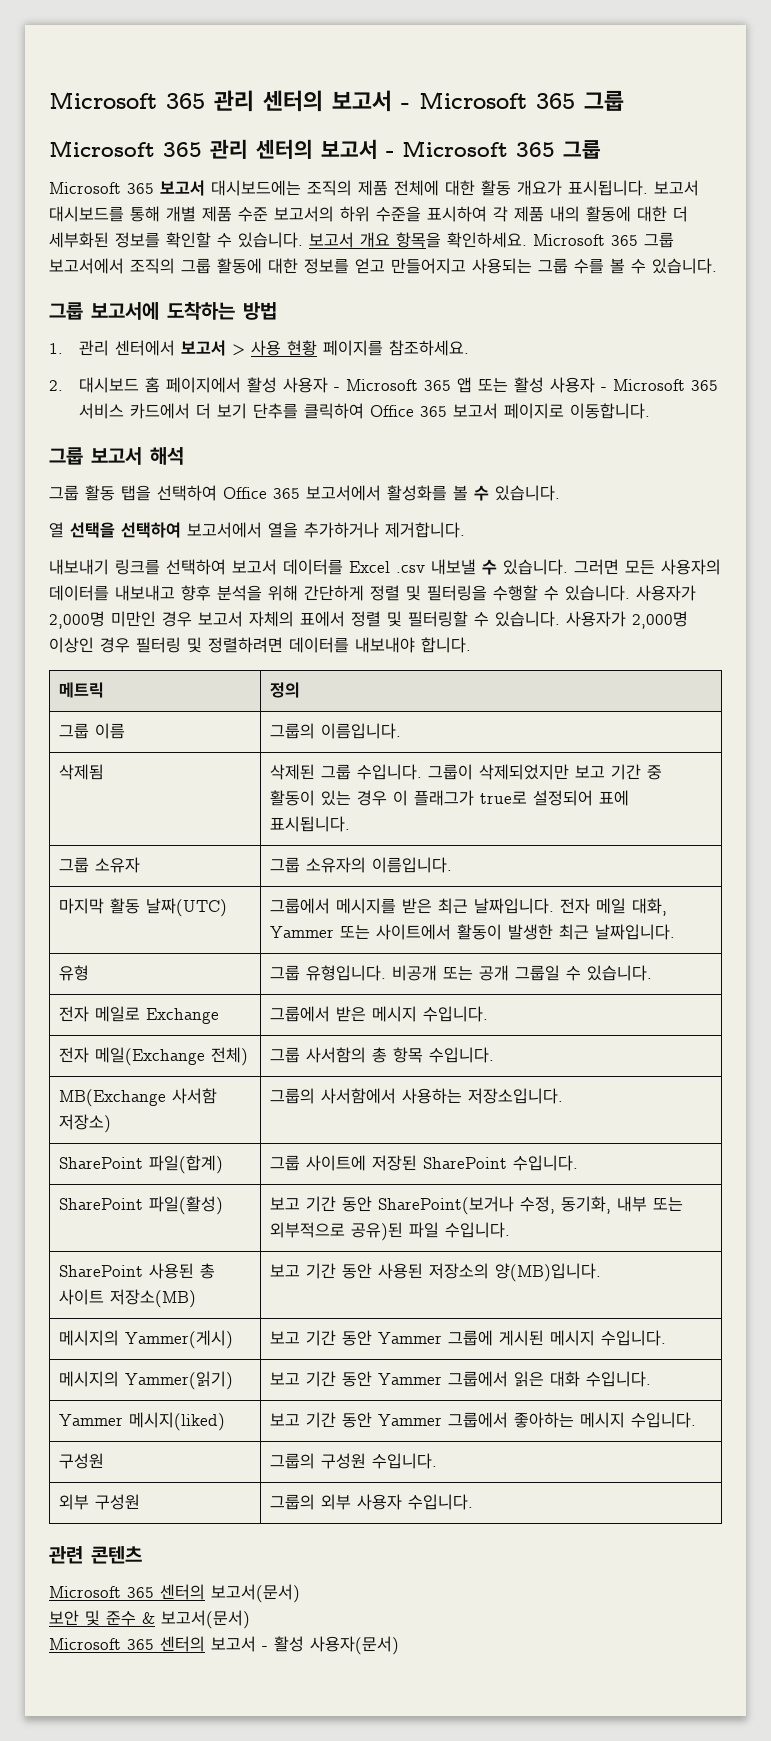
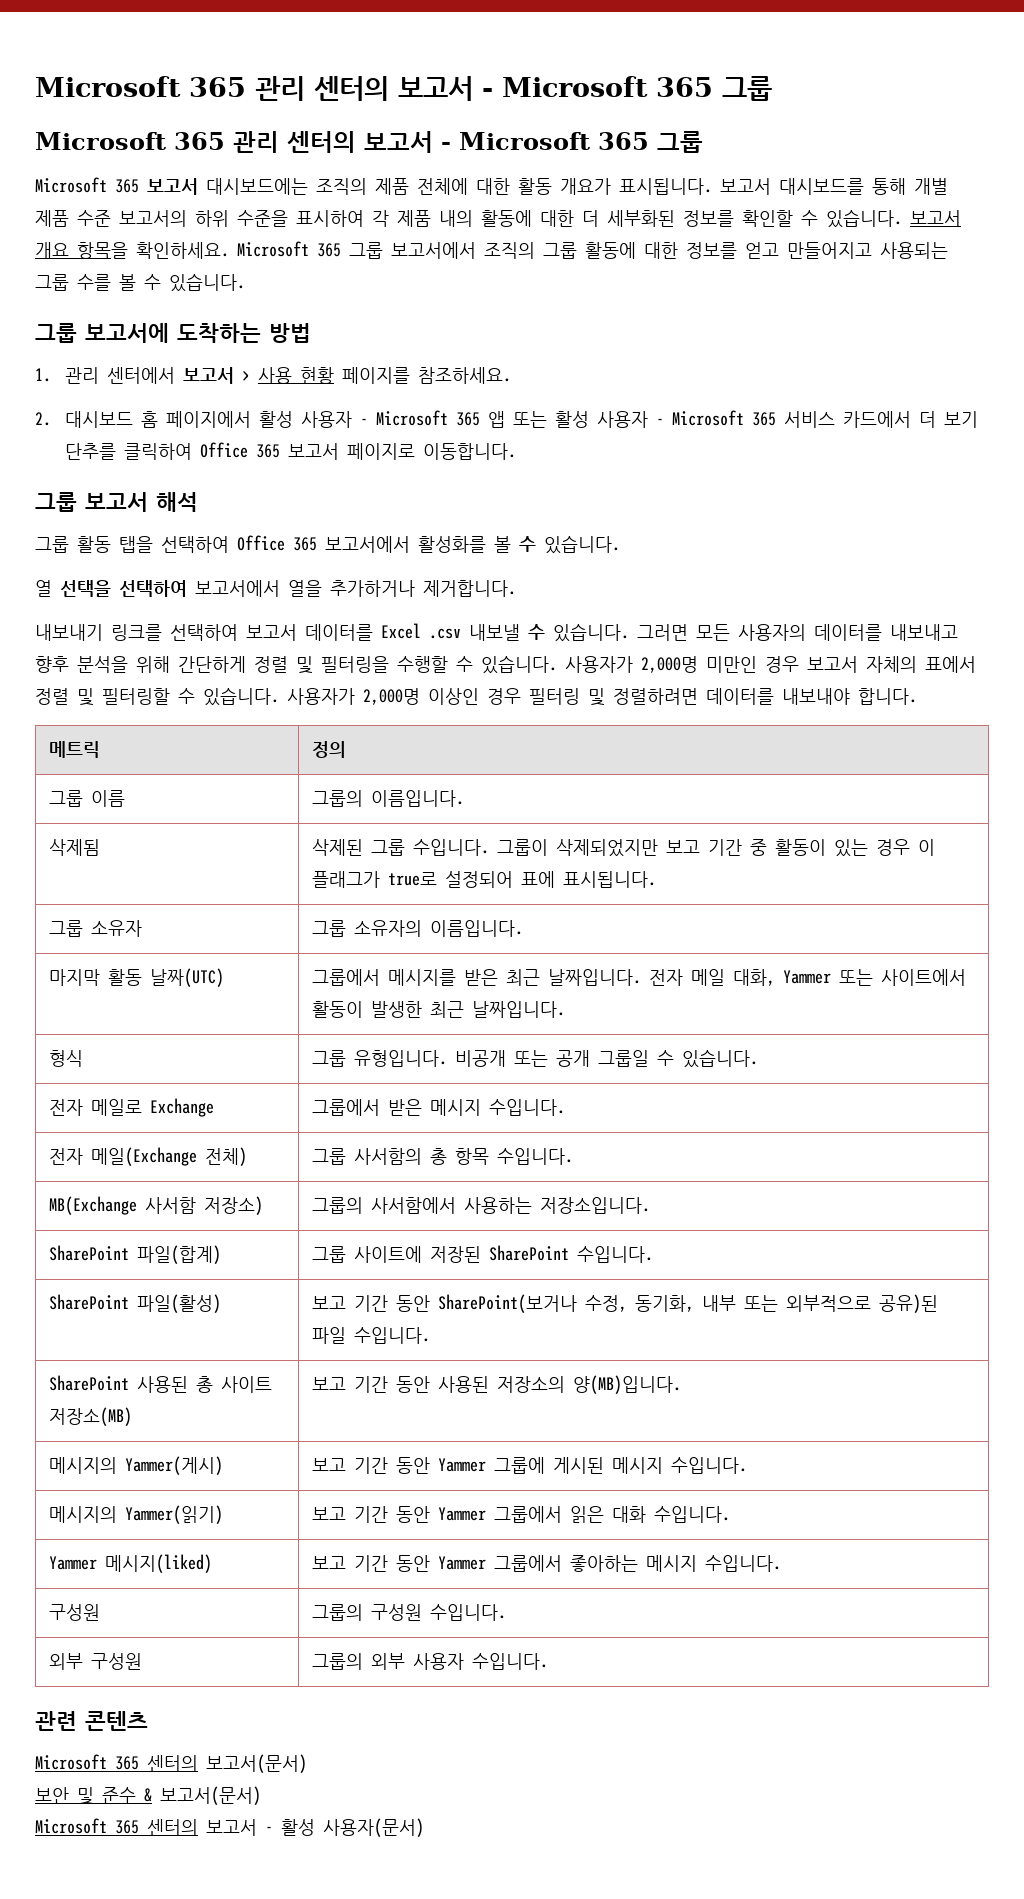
- 유형 | 그룹 유형입니다. 비공개 또는 공개 그룹일 수 있습니다.
+ 형식 | 그룹 유형입니다. 비공개 또는 공개 그룹일 수 있습니다.

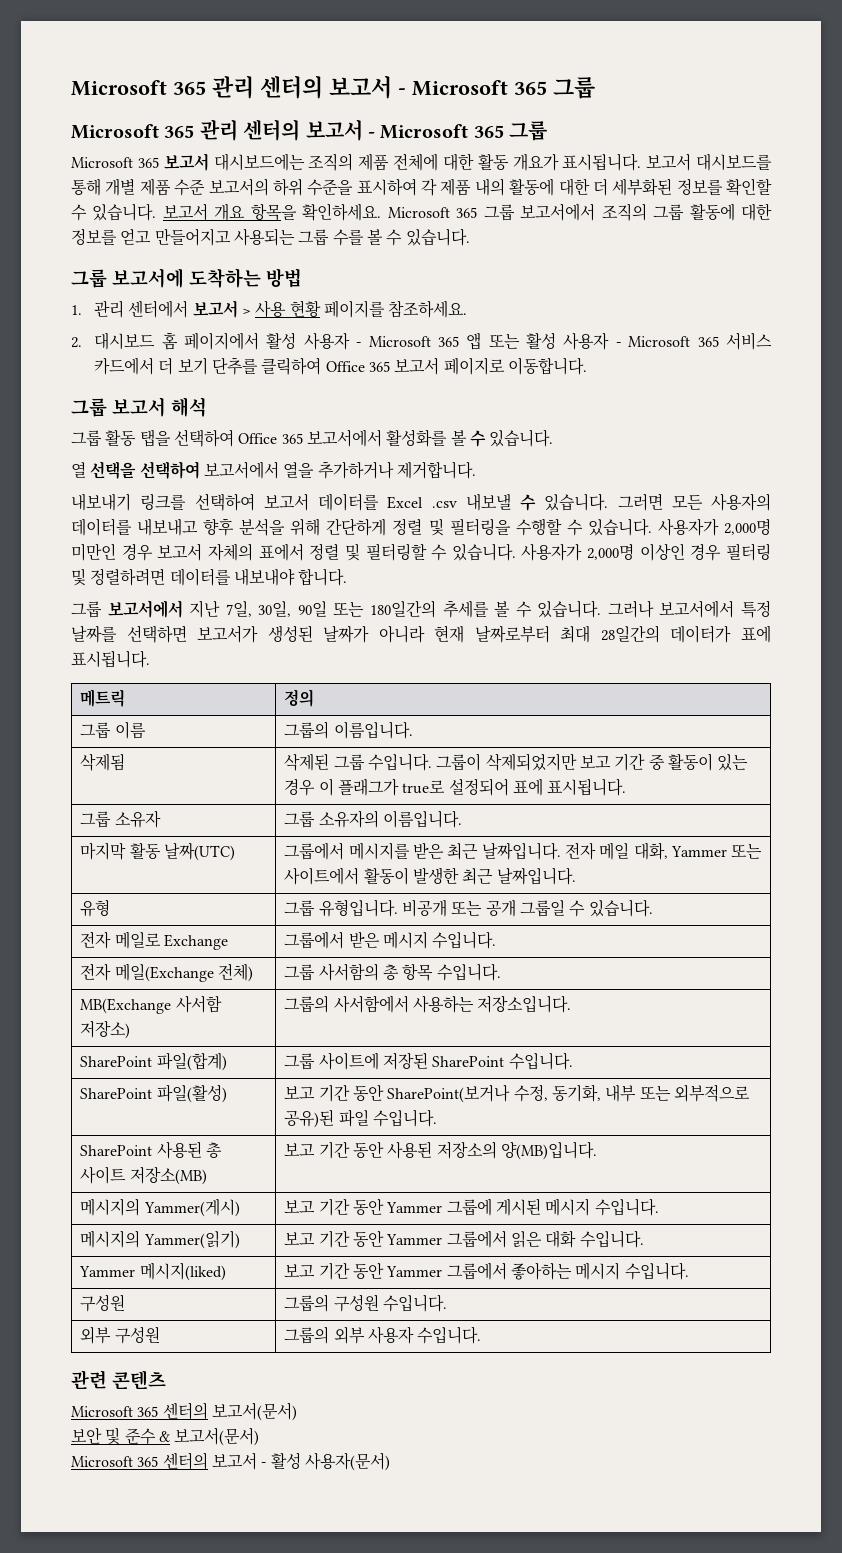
+ 그룹 보고서에서 지난 7일, 30일, 90일 또는 180일간의 추세를 볼 수 있습니다. 그러나 보고서에서 특정 날짜를 선택하면 보고서가 생성된 날짜가 아니라 현재 날짜로부터 최대 28일간의 데이터가 표에 표시됩니다.
- 형식 | 그룹 유형입니다. 비공개 또는 공개 그룹일 수 있습니다.
+ 유형 | 그룹 유형입니다. 비공개 또는 공개 그룹일 수 있습니다.

